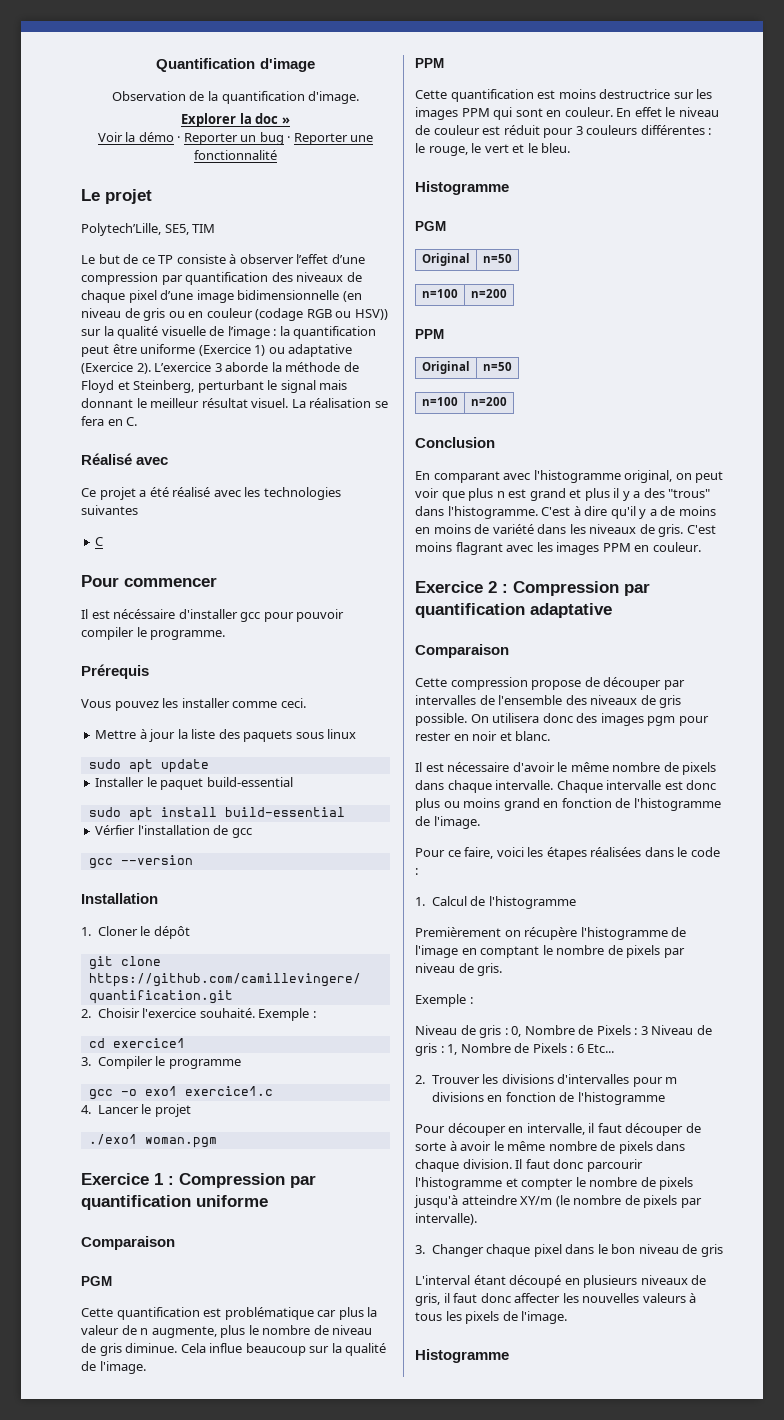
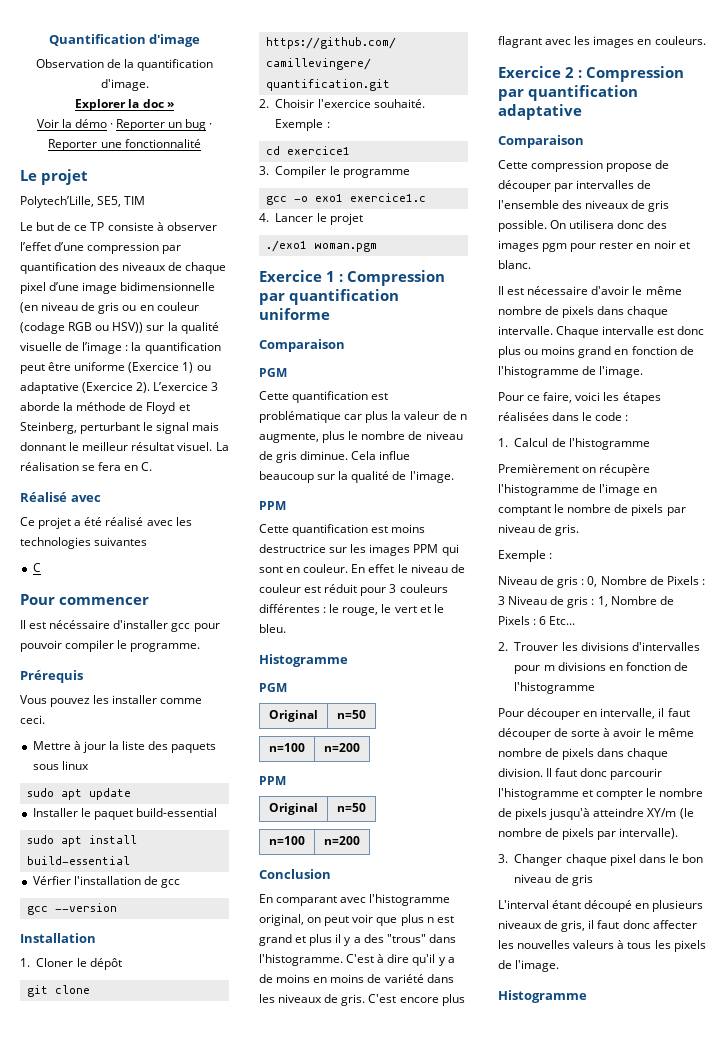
- C'est moins flagrant avec les images PPM en couleur.
+ C'est encore plus flagrant avec les images en couleurs.

